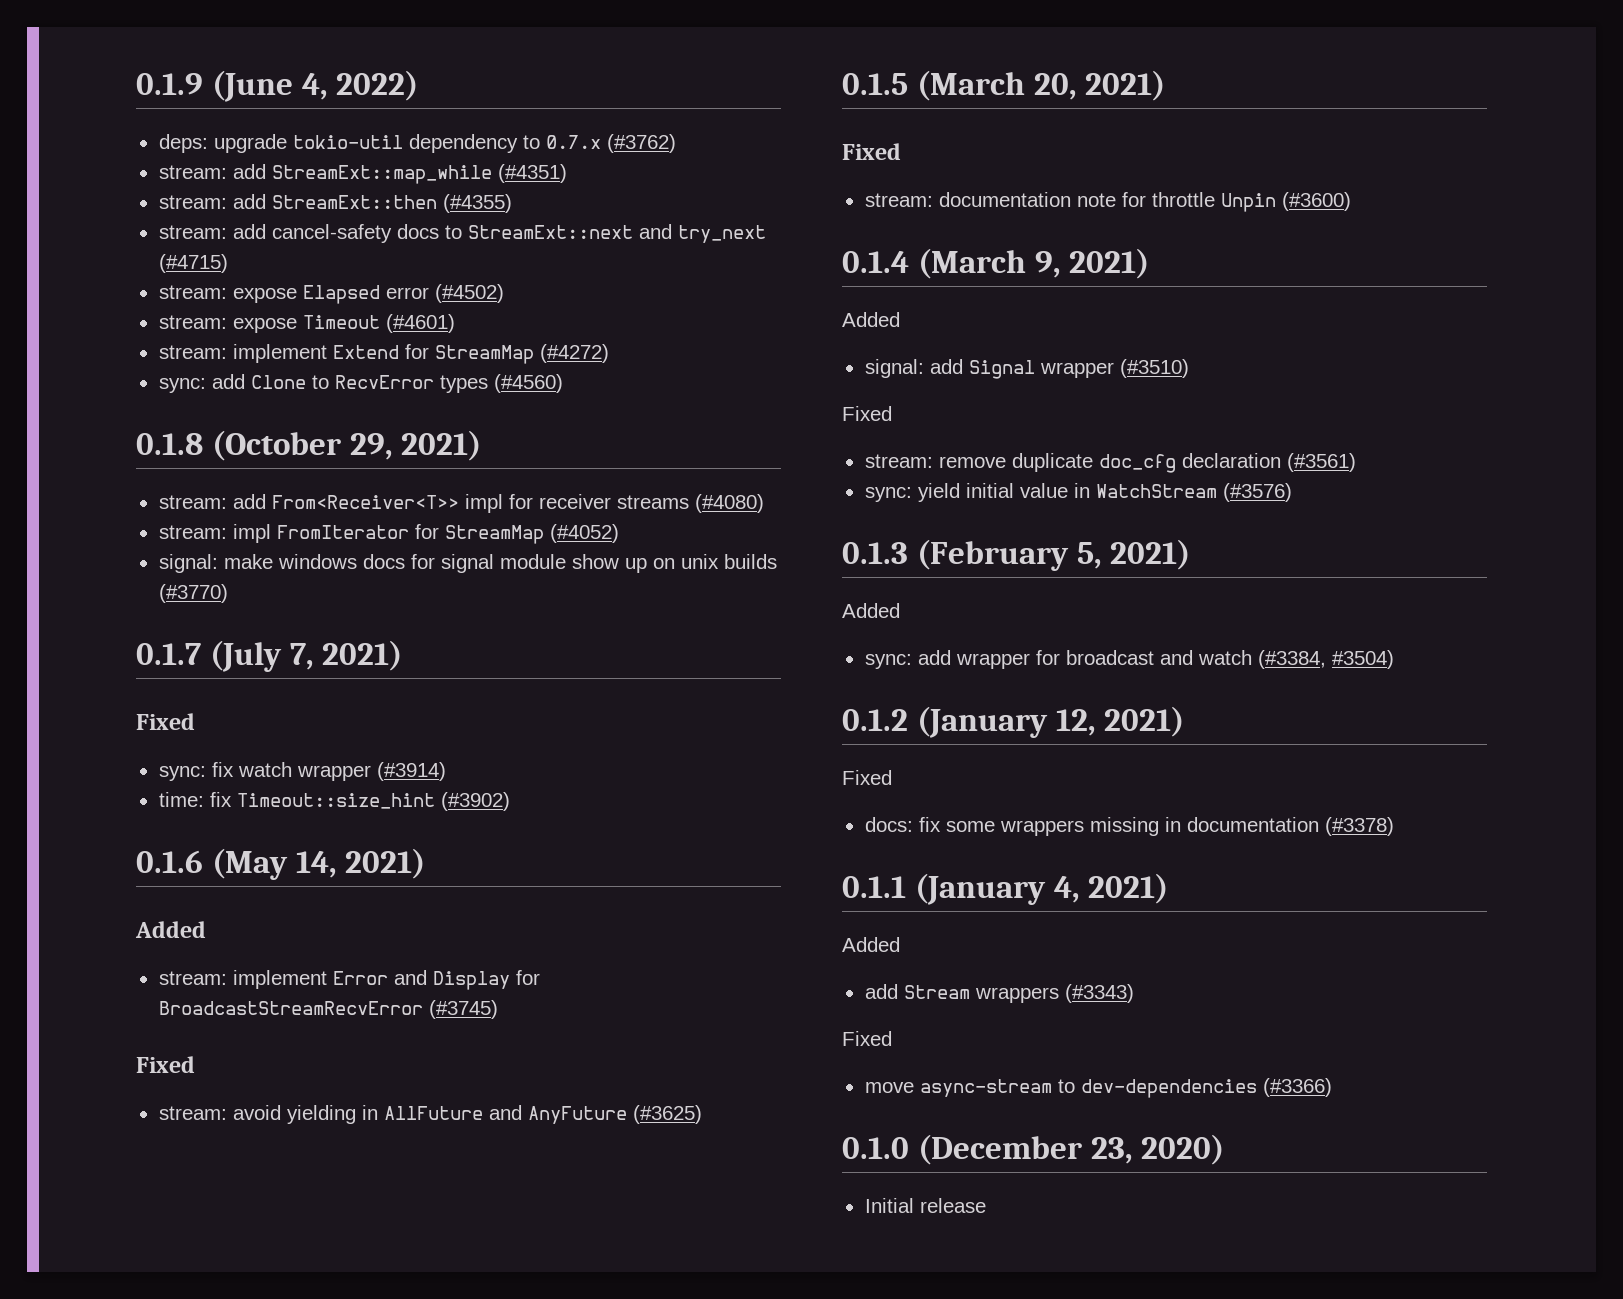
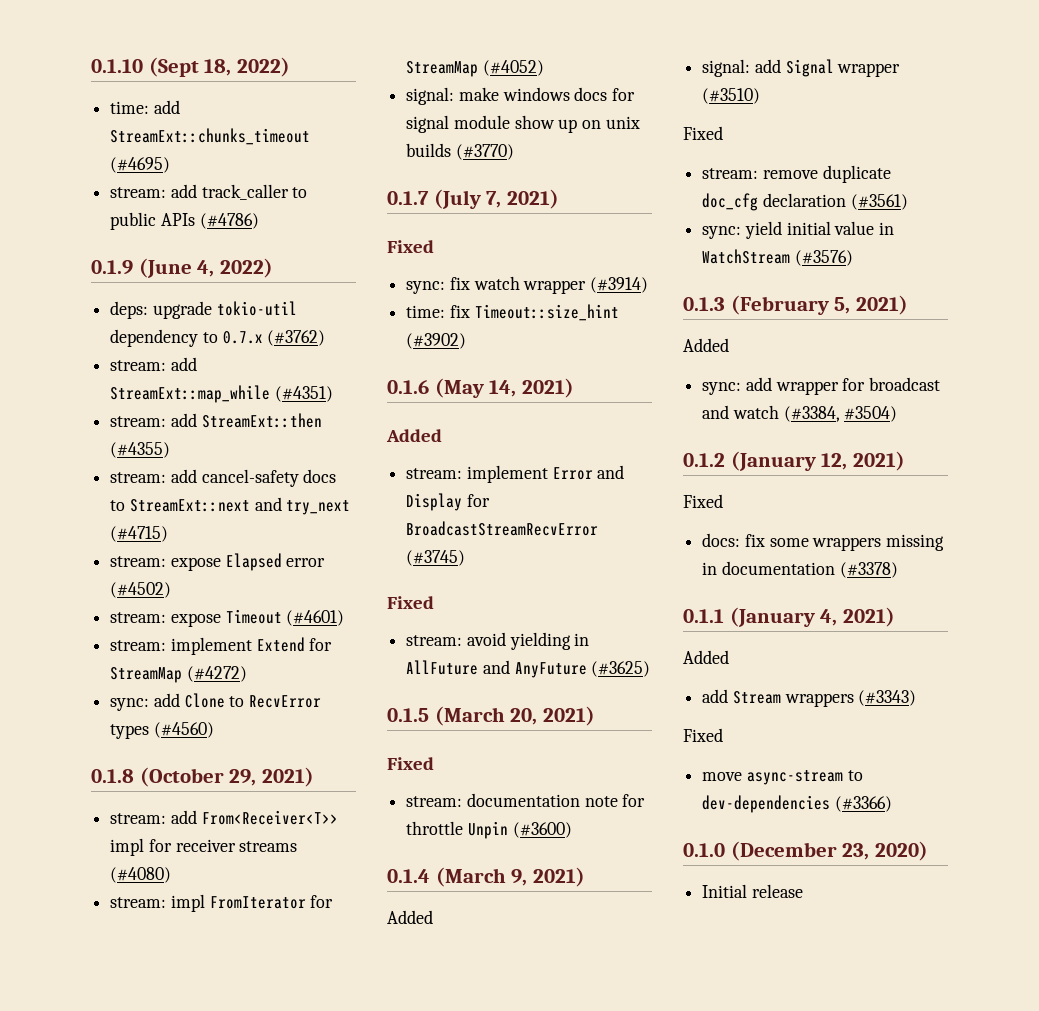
+ 0.1.10 (Sept 18, 2022)
+ time: add StreamExt::chunks_timeout (#4695)
+ stream: add track_caller to public APIs (#4786)

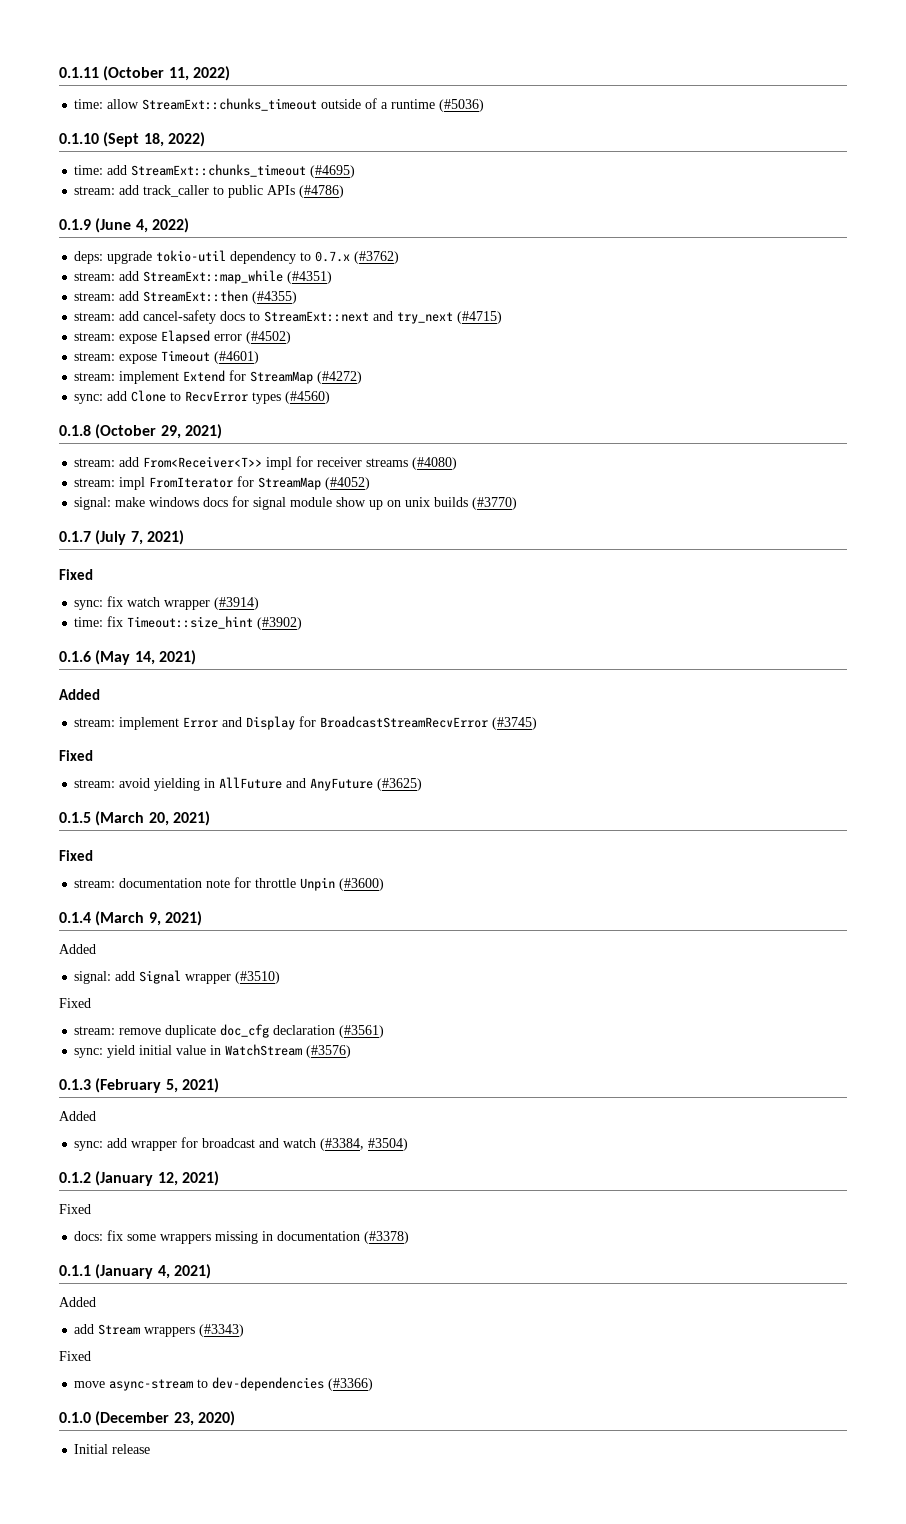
+ 0.1.11 (October 11, 2022)
+ time: allow StreamExt::chunks_timeout outside of a runtime (#5036)

